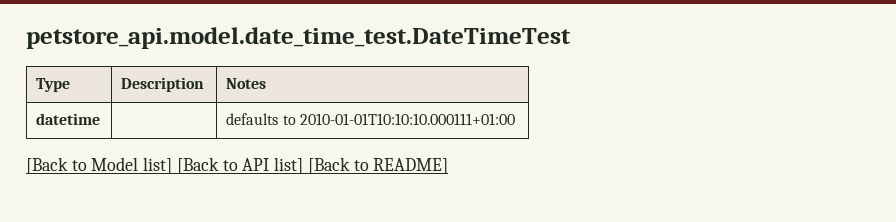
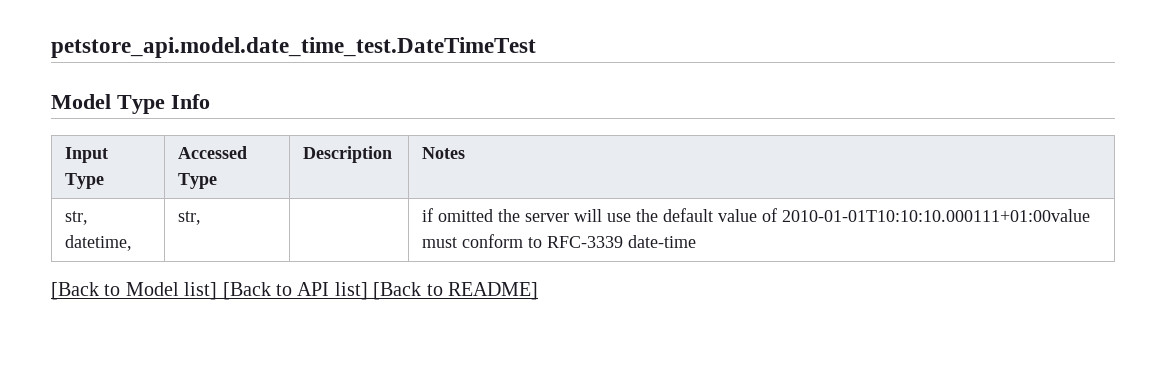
- Type | Description | Notes
- datetime | | defaults to 2010-01-01T10:10:10.000111+01:00
+ Model Type Info
+ Input Type | Accessed Type | Description | Notes
+ str, datetime, | str, | | if omitted the server will use the default value of 2010-01-01T10:10:10.000111+01:00value must conform to RFC-3339 date-time

